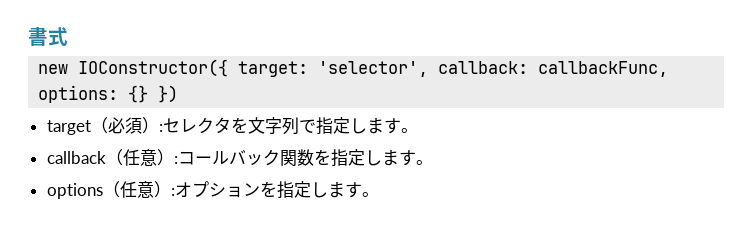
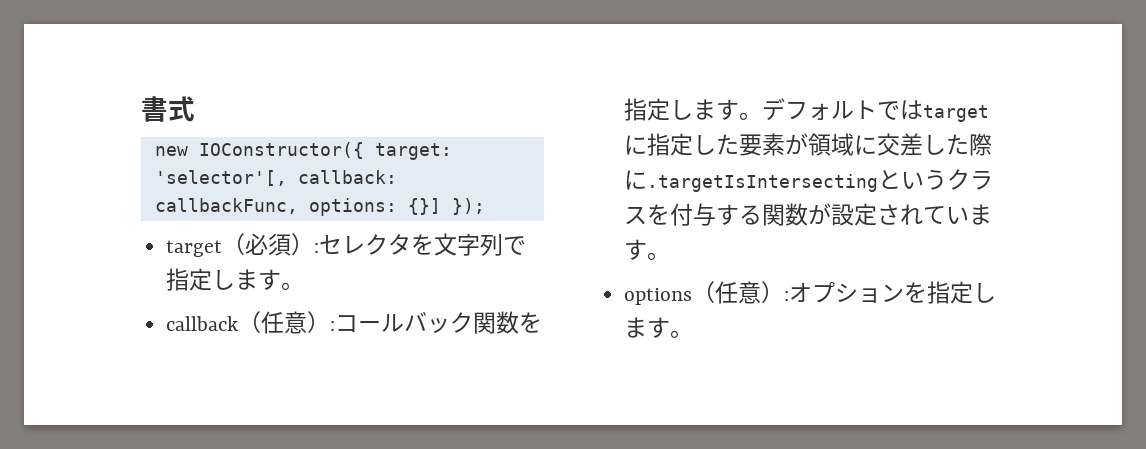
- new IOConstructor({ target: 'selector', callback: callbackFunc, options: {} })
+ new IOConstructor({ target: 'selector'[, callback: callbackFunc, options: {}] });
+ デフォルトではtargetに指定した要素が領域に交差した際に.targetIsIntersectingというクラスを付与する関数が設定されています。

